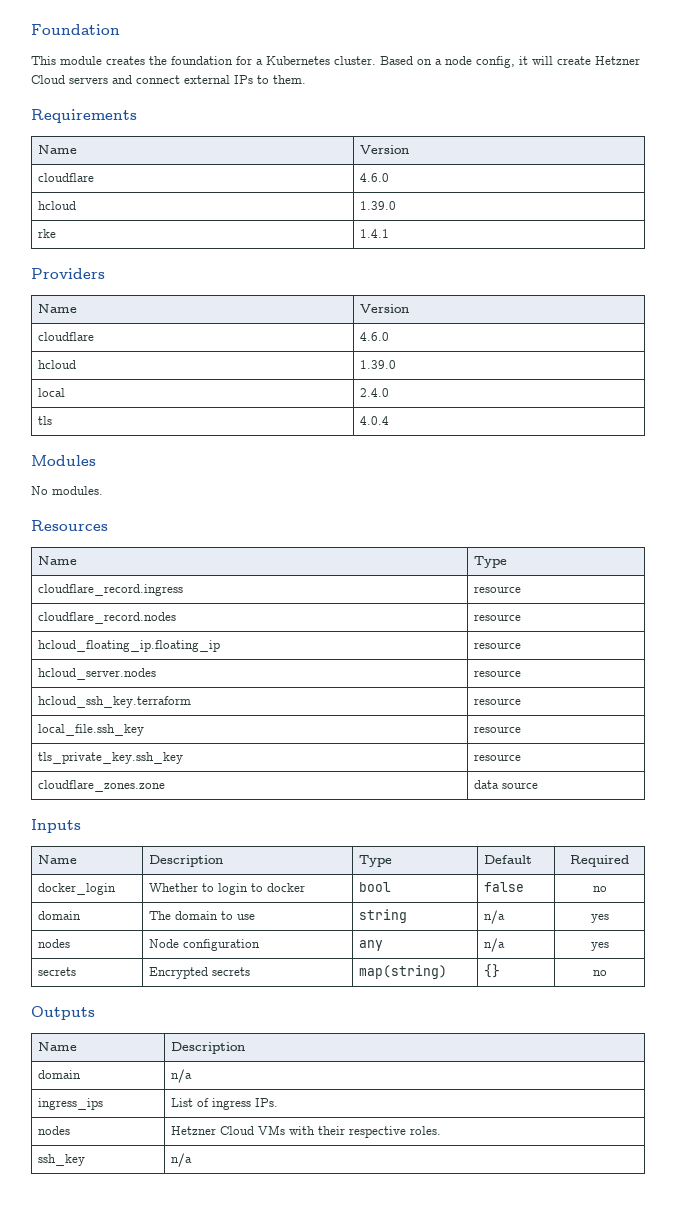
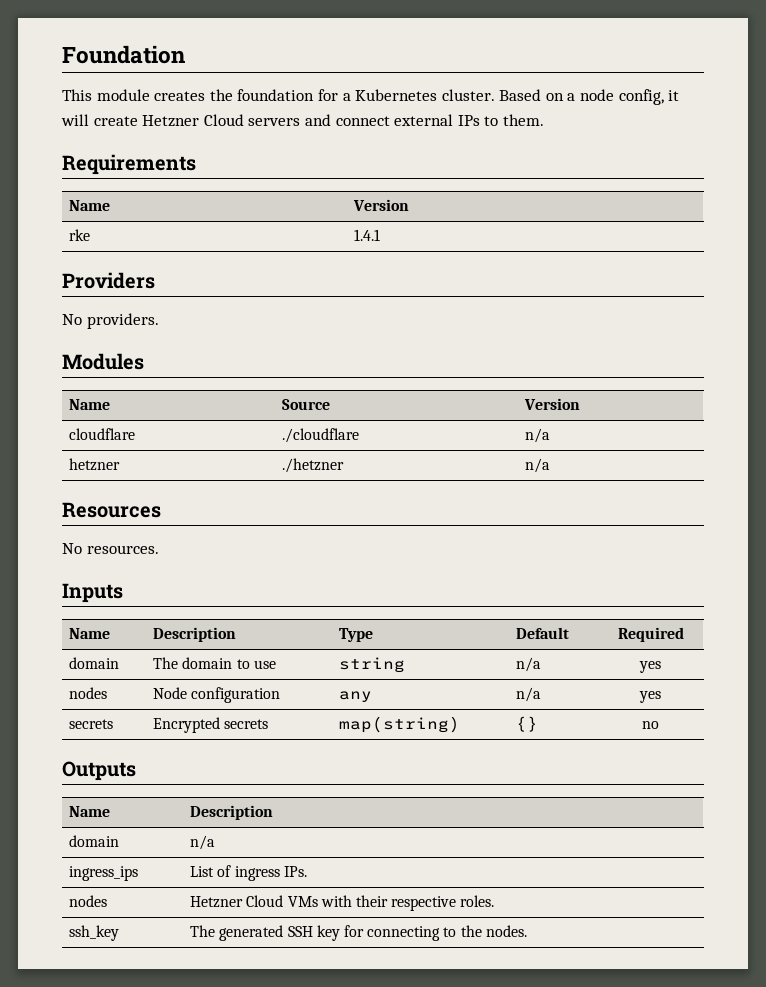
  Requirements
  Name | Version
- cloudflare | 4.6.0
- hcloud | 1.39.0
  Providers
- Name | Version
- cloudflare | 4.6.0
- hcloud | 1.39.0
- local | 2.4.0
- tls | 4.0.4
+ No providers.
  Modules
- No modules.
+ Name | Source | Version
+ cloudflare | ./cloudflare | n/a
+ hetzner | ./hetzner | n/a
  Resources
- Name | Type
- cloudflare_record.ingress | resource
- cloudflare_record.nodes | resource
- hcloud_floating_ip.floating_ip | resource
- hcloud_server.nodes | resource
- hcloud_ssh_key.terraform | resource
- local_file.ssh_key | resource
- tls_private_key.ssh_key | resource
- cloudflare_zones.zone | data source
+ No resources.
- docker_login | Whether to login to docker | bool | false | no
- ssh_key | n/a
+ ssh_key | The generated SSH key for connecting to the nodes.

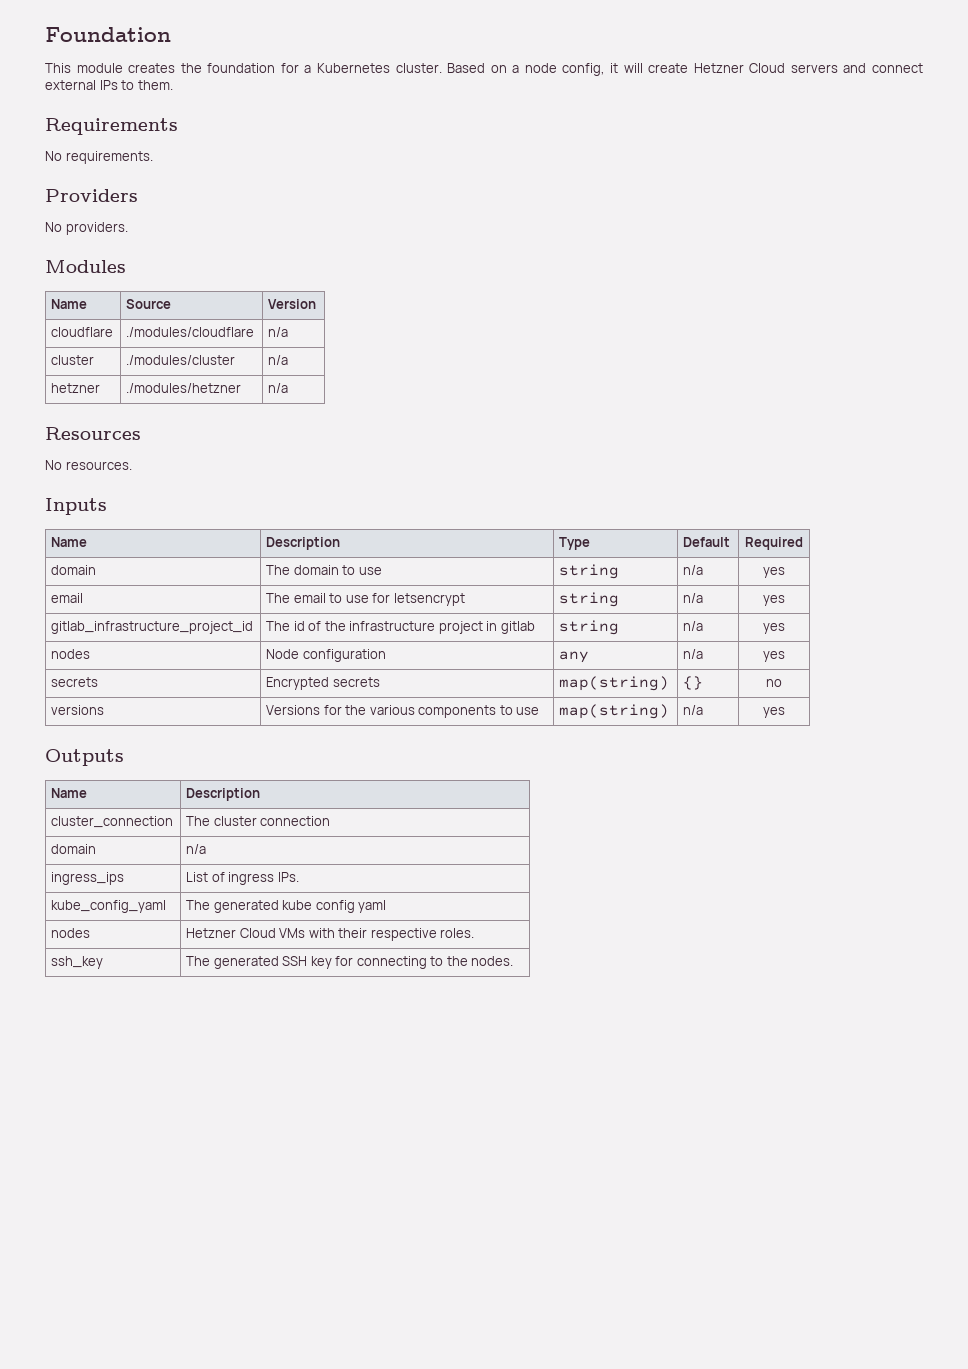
- Name | Version
- rke | 1.4.1
+ No requirements.
- cloudflare | ./cloudflare | n/a
+ cloudflare | ./modules/cloudflare | n/a
+ cluster | ./modules/cluster | n/a
- hetzner | ./hetzner | n/a
+ hetzner | ./modules/hetzner | n/a
+ email | The email to use for letsencrypt | string | n/a | yes
+ gitlab_infrastructure_project_id | The id of the infrastructure project in gitlab | string | n/a | yes
+ versions | Versions for the various components to use | map(string) | n/a | yes
+ cluster_connection | The cluster connection
+ kube_config_yaml | The generated kube config yaml

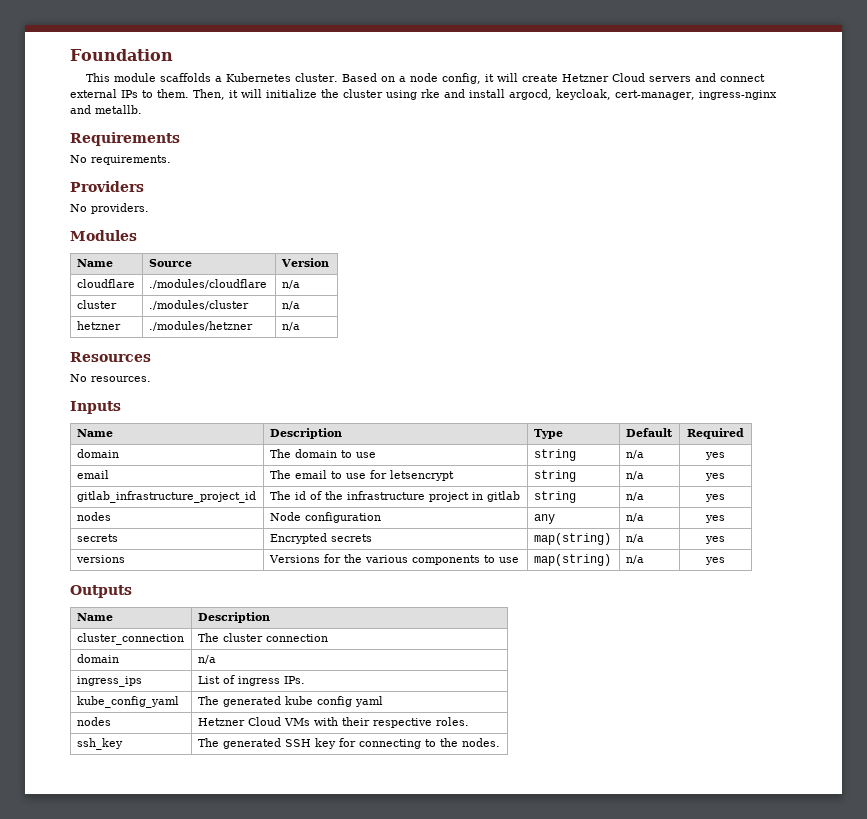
- This module creates the foundation for a Kubernetes cluster.
+ This module scaffolds a Kubernetes cluster.
+ Then, it will initialize the cluster using rke and install argocd, keycloak, cert-manager, ingress-nginx and metallb.
- secrets | Encrypted secrets | map(string) | {} | no
+ secrets | Encrypted secrets | map(string) | n/a | yes

